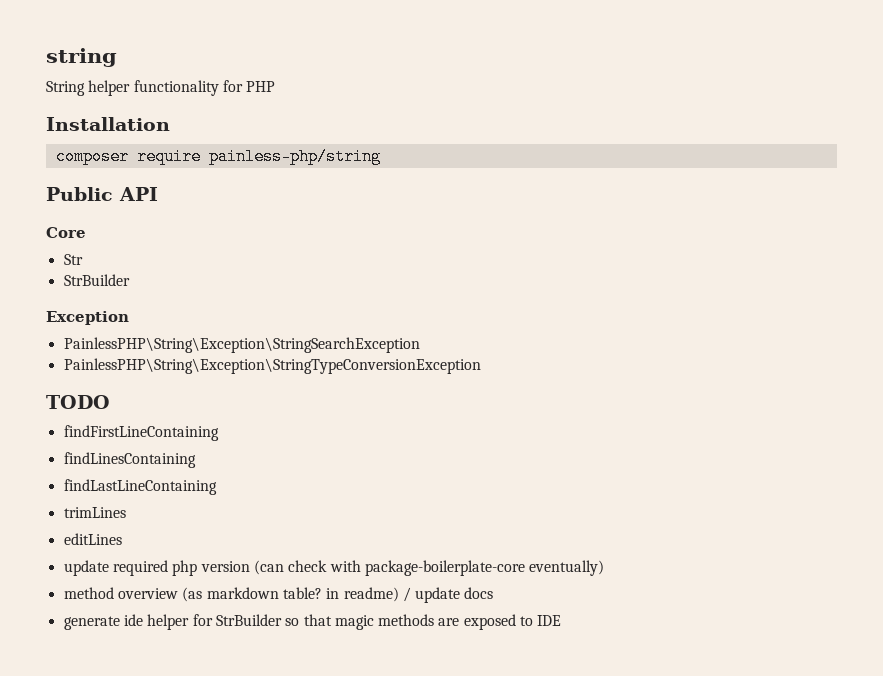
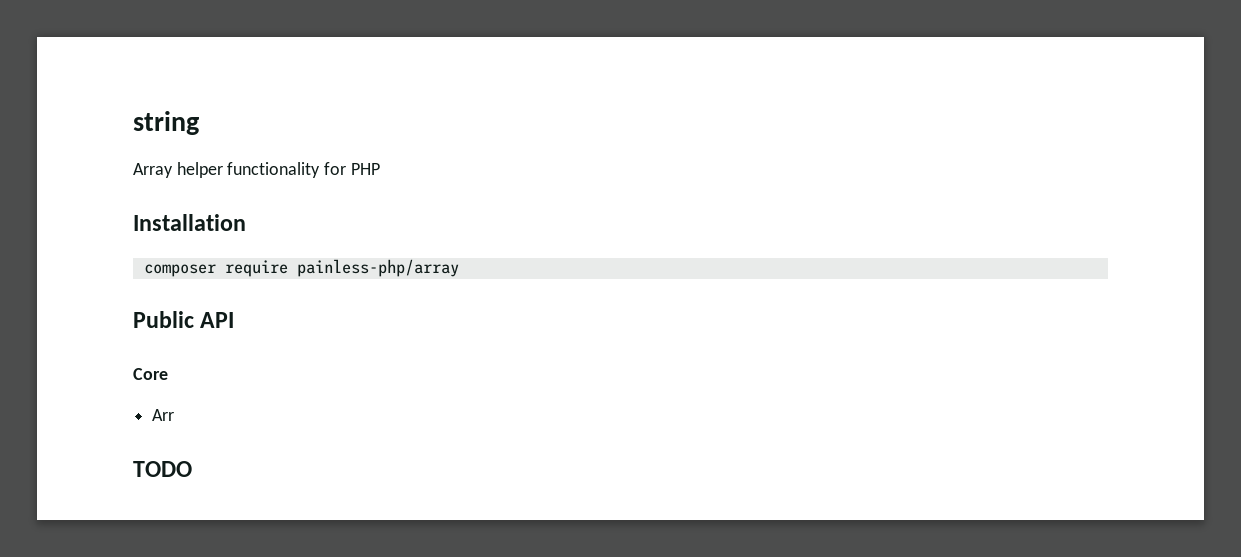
- String helper functionality for PHP
+ Array helper functionality for PHP
- composer require painless-php/string
+ composer require painless-php/array
- Str
- StrBuilder
- Exception
- PainlessPHP\String\Exception\StringSearchException
- PainlessPHP\String\Exception\StringTypeConversionException
+ Arr
  TODO
- findFirstLineContaining
- findLinesContaining
- findLastLineContaining
- trimLines
- editLines
- update required php version (can check with package-boilerplate-core eventually)
- method overview (as markdown table? in readme) / update docs
- generate ide helper for StrBuilder so that magic methods are exposed to IDE

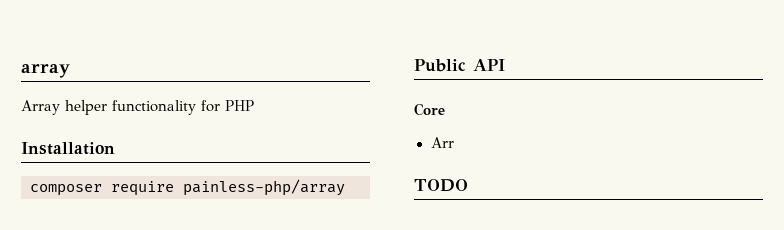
- string
+ array

